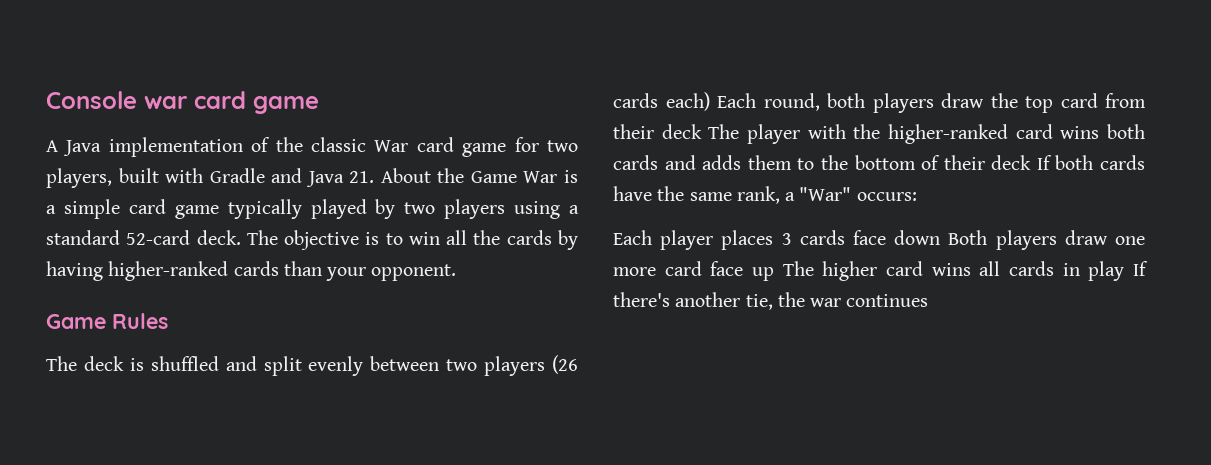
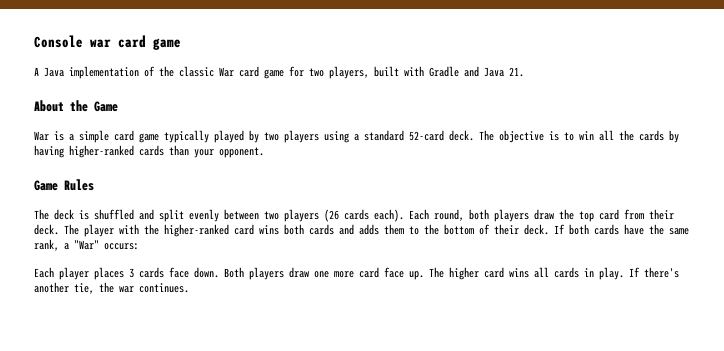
- A Java implementation of the classic War card game for two players, built with Gradle and Java 21. About the Game War is a simple card game typically played by two players using a standard 52-card deck.
+ A Java implementation of the classic War card game for two players, built with Gradle and Java 21.
+ About the Game
+ War is a simple card game typically played by two players using a standard 52-card deck.
- The deck is shuffled and split evenly between two players (26 cards each) Each round, both players draw the top card from their deck The player with the higher-ranked card wins both cards and adds them to the bottom of their deck If both cards have the same rank, a "War" occurs:
+ The deck is shuffled and split evenly between two players (26 cards each). Each round, both players draw the top card from their deck. The player with the higher-ranked card wins both cards and adds them to the bottom of their deck. If both cards have the same rank, a "War" occurs:
- Each player places 3 cards face down Both players draw one more card face up The higher card wins all cards in play If there's another tie, the war continues
+ Each player places 3 cards face down. Both players draw one more card face up. The higher card wins all cards in play. If there's another tie, the war continues.

